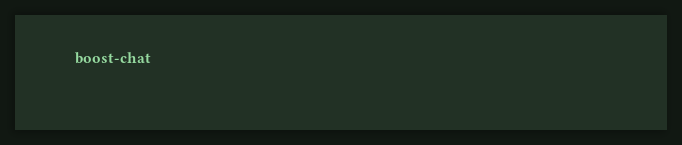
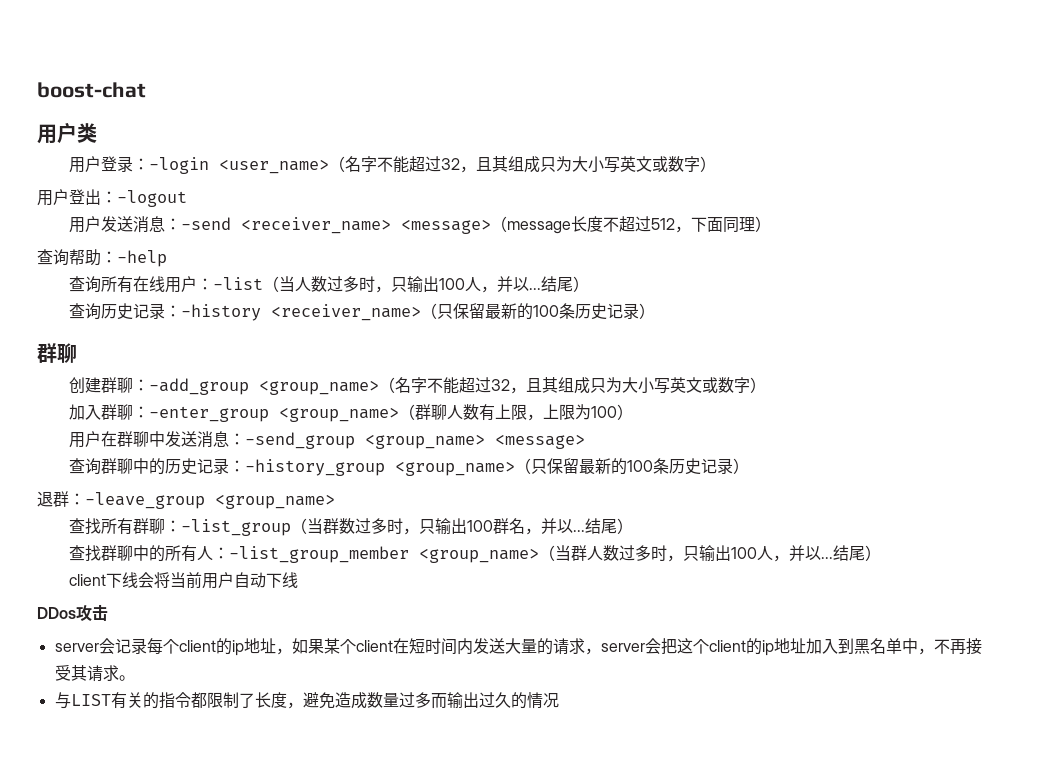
+ 用户类
+ 用户登录：-login <user_name>（名字不能超过32，且其组成只为大小写英文或数字）
+ 用户登出：-logout
+ 用户发送消息：-send <receiver_name> <message>（message长度不超过512，下面同理）
+ 查询帮助：-help
+ 查询所有在线用户：-list（当人数过多时，只输出100人，并以...结尾）
+ 查询历史记录：-history <receiver_name>（只保留最新的100条历史记录）
+ 群聊
+ 创建群聊：-add_group <group_name>（名字不能超过32，且其组成只为大小写英文或数字）
+ 加入群聊：-enter_group <group_name>（群聊人数有上限，上限为100）
+ 用户在群聊中发送消息：-send_group <group_name> <message>
+ 查询群聊中的历史记录：-history_group <group_name>（只保留最新的100条历史记录）
+ 退群：-leave_group <group_name>
+ 查找所有群聊：-list_group（当群数过多时，只输出100群名，并以...结尾）
+ 查找群聊中的所有人：-list_group_member <group_name>（当群人数过多时，只输出100人，并以...结尾）
+ client下线会将当前用户自动下线
+ DDos攻击
+ server会记录每个client的ip地址，如果某个client在短时间内发送大量的请求，server会把这个client的ip地址加入到黑名单中，不再接受其请求。
+ 与LIST有关的指令都限制了长度，避免造成数量过多而输出过久的情况

